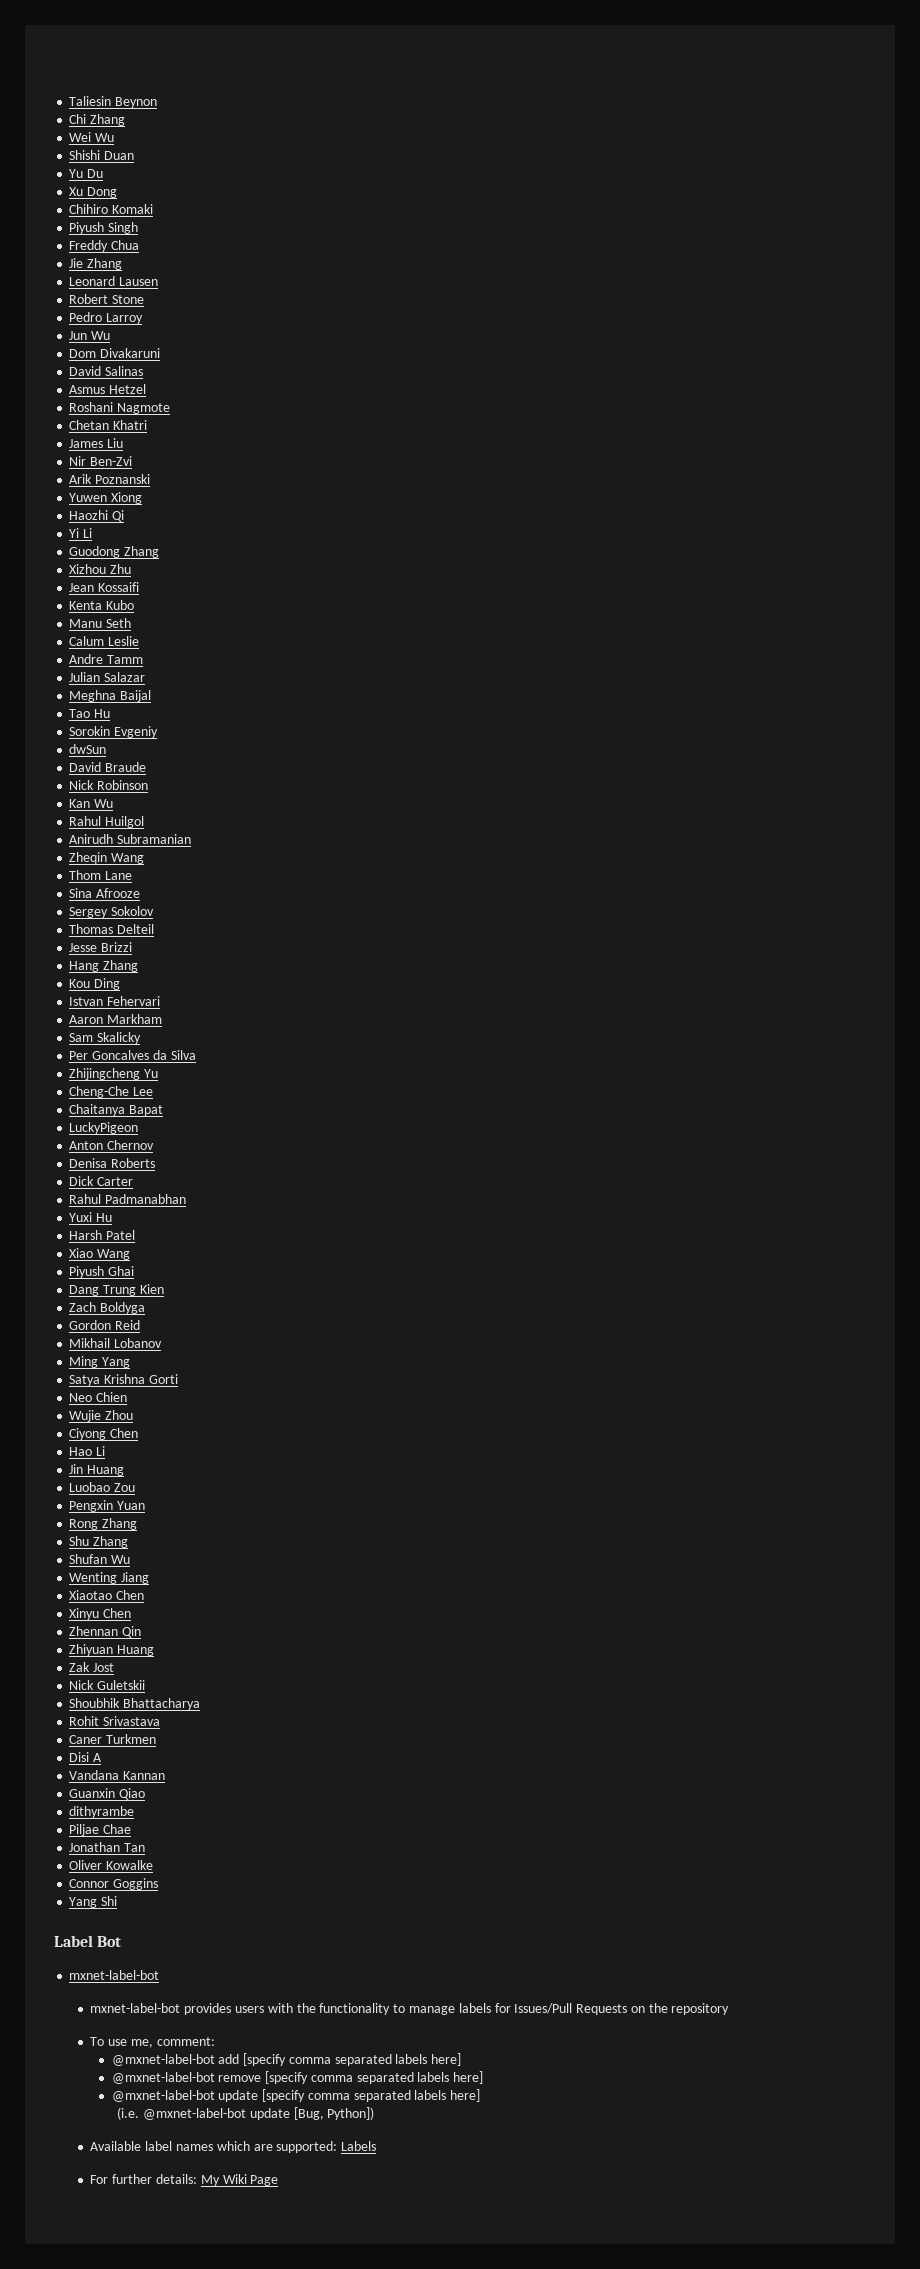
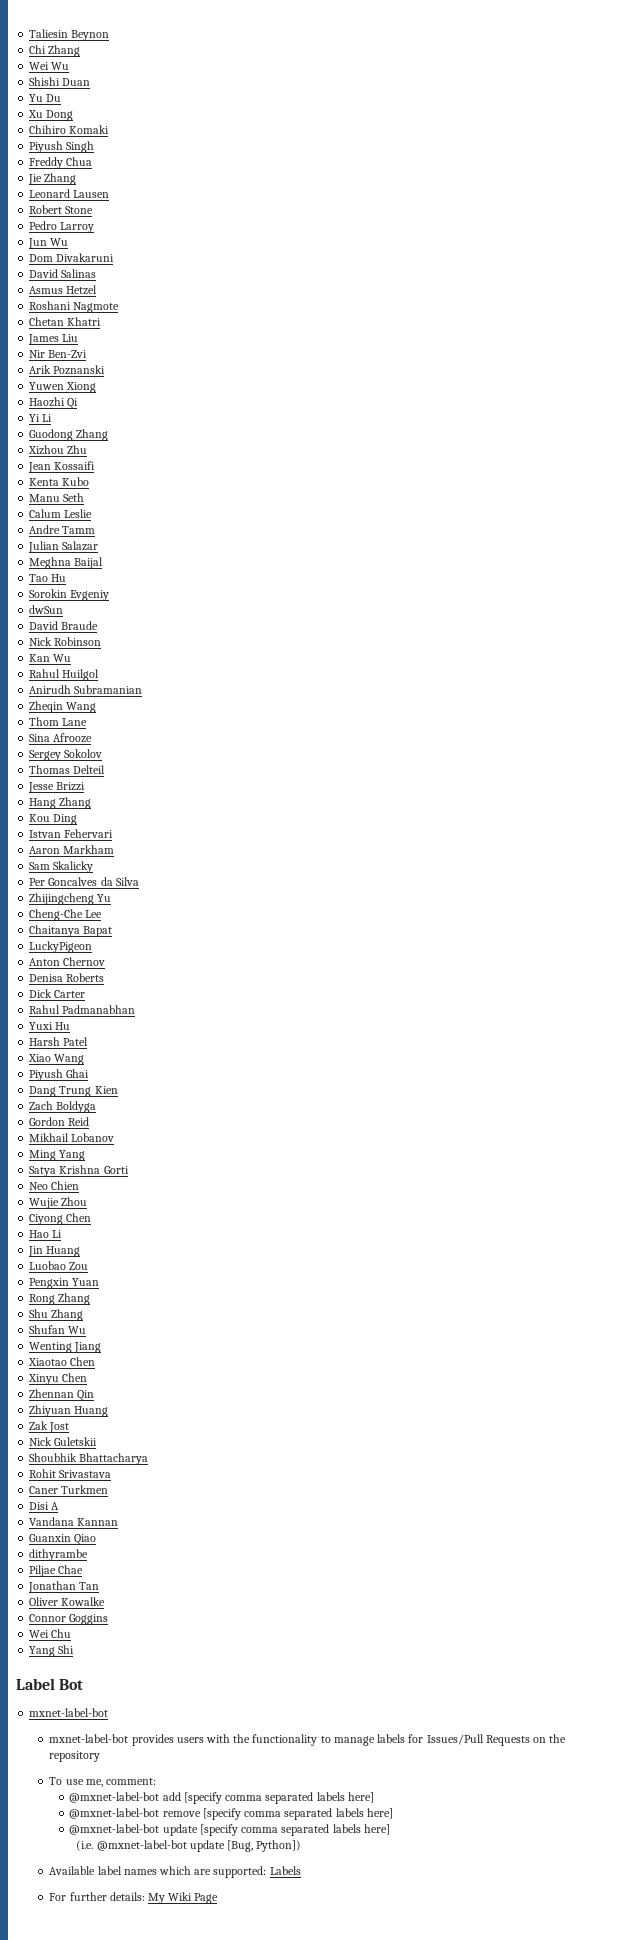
+ Wei Chu

